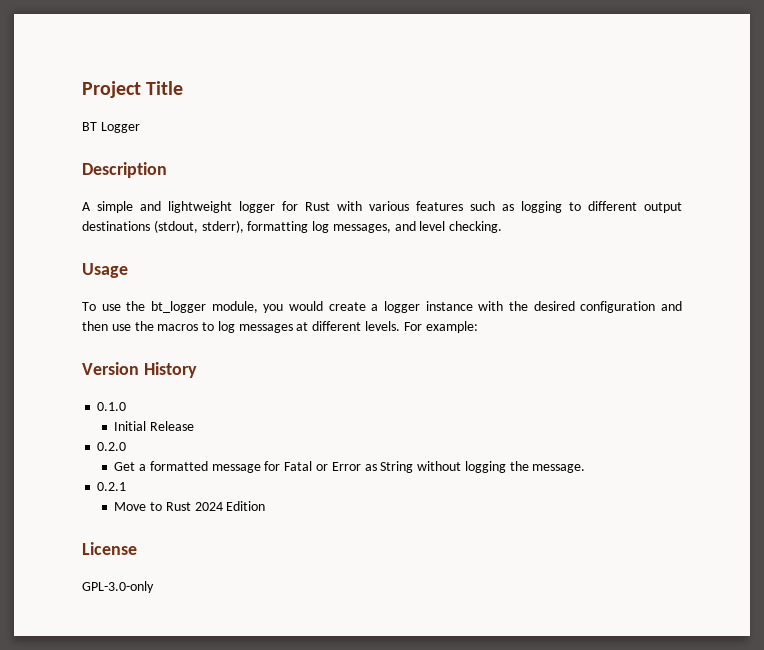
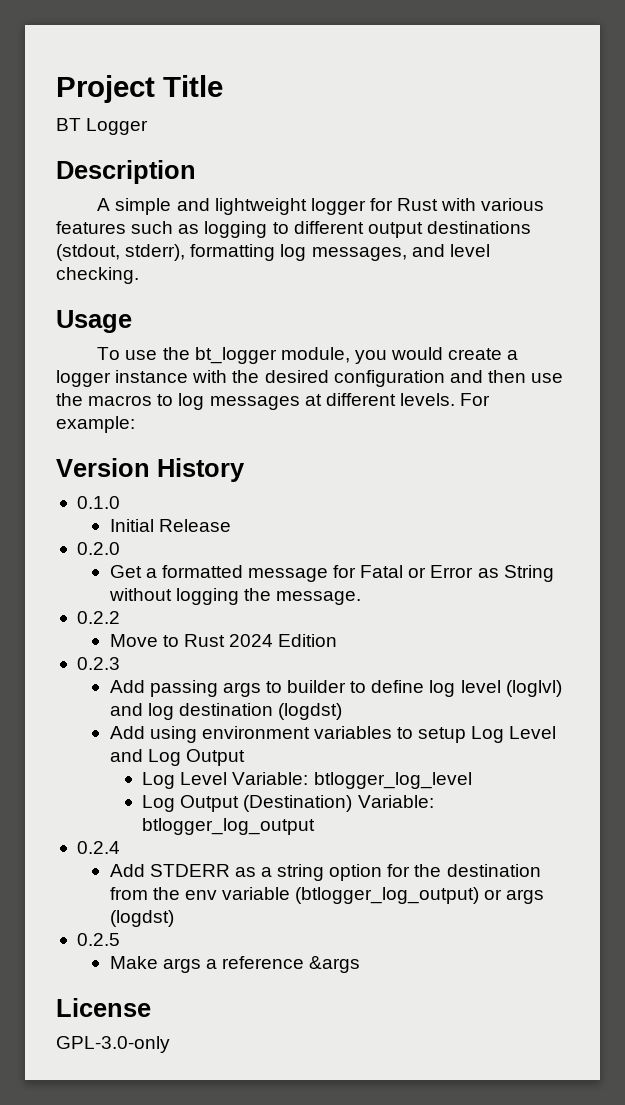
- 0.2.1
+ 0.2.2
+ 0.2.3
+ Add passing args to builder to define log level (loglvl) and log destination (logdst)
+ Add using environment variables to setup Log Level and Log Output
+ Log Level Variable: btlogger_log_level
+ Log Output (Destination) Variable: btlogger_log_output
+ 0.2.4
+ Add STDERR as a string option for the destination from the env variable (btlogger_log_output) or args (logdst)
+ 0.2.5
+ Make args a reference &args

